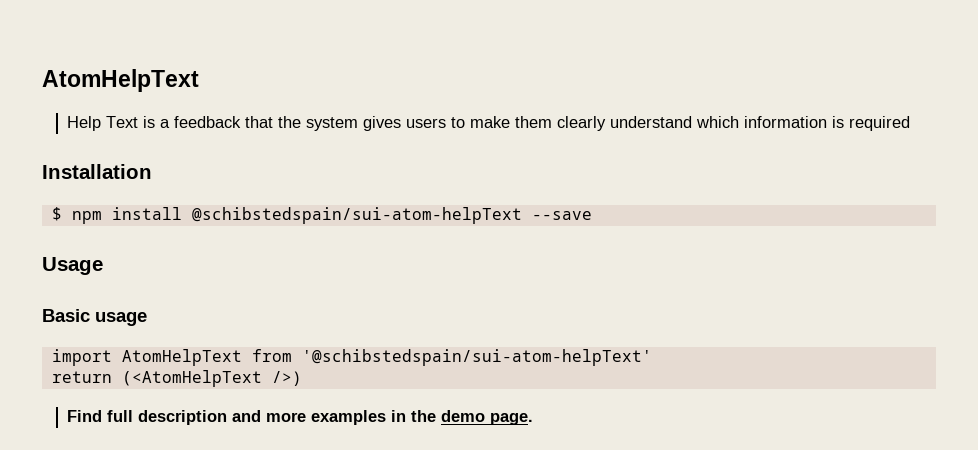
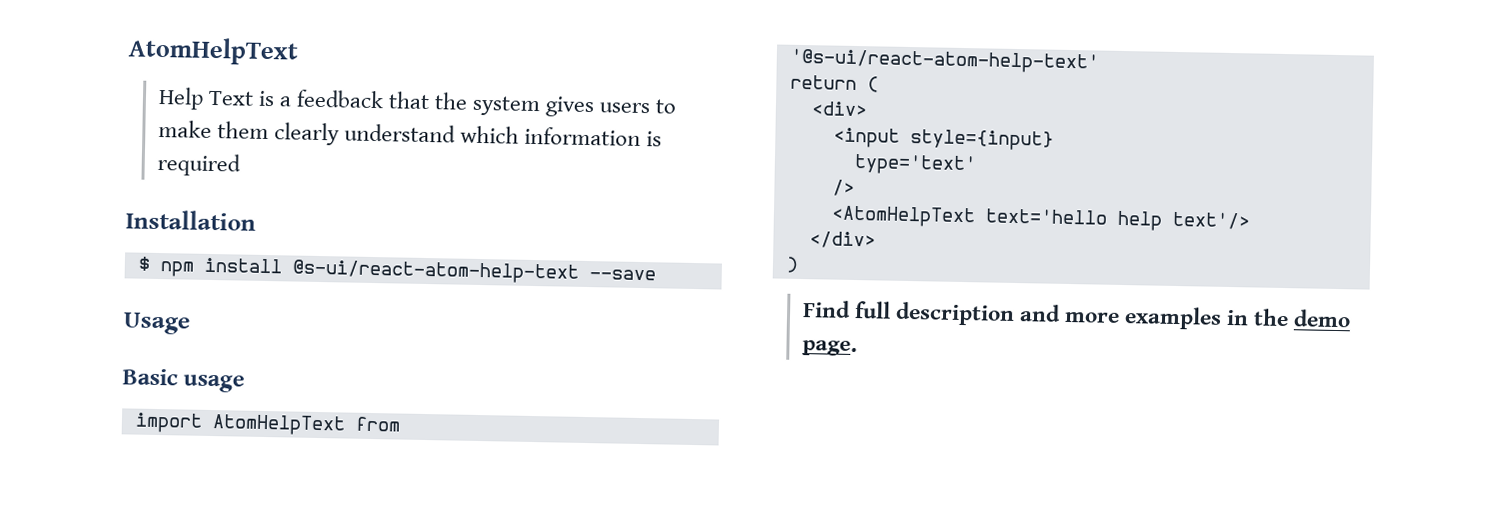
- $ npm install @schibstedspain/sui-atom-helpText --save
+ $ npm install @s-ui/react-atom-help-text --save
- import AtomHelpText from '@schibstedspain/sui-atom-helpText'
+ import AtomHelpText from '@s-ui/react-atom-help-text'
- return (<AtomHelpText />)
+ return (
+ <div>
+ <input style={input}
+ type='text'
+ />
+ <AtomHelpText text='hello help text'/>
+ </div>
+ )

